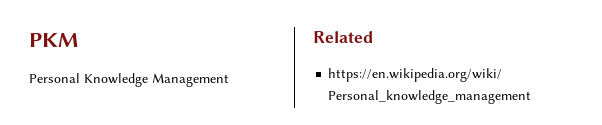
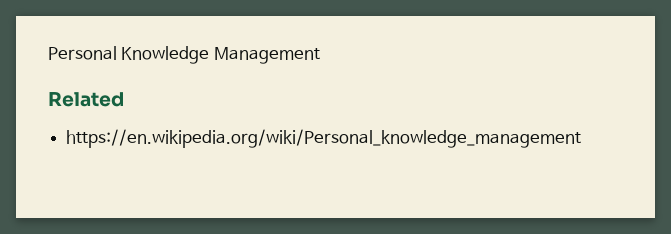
- PKM

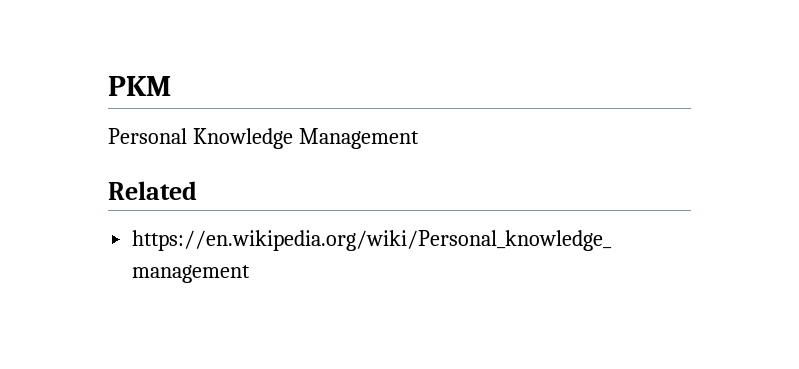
+ PKM

